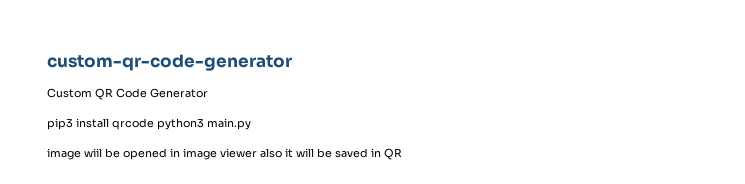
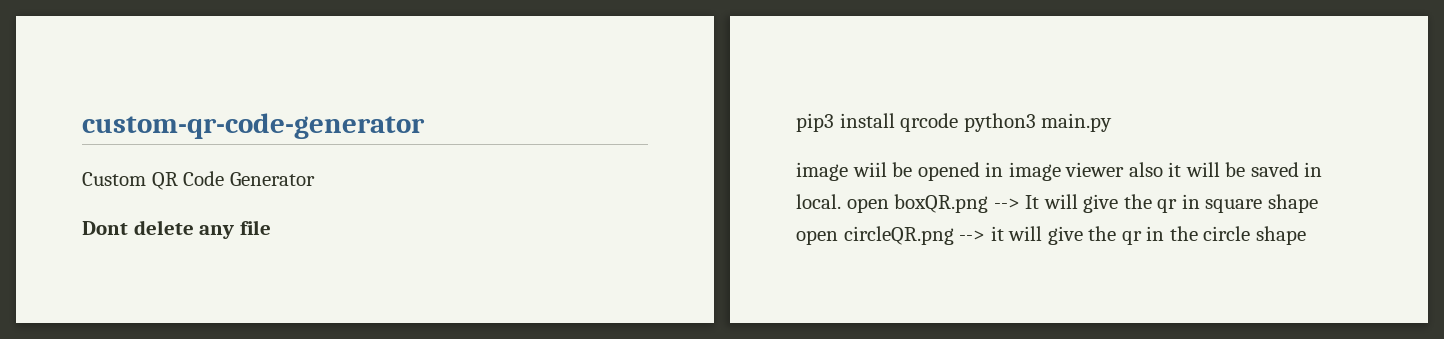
+ Dont delete any file
- image wiil be opened in image viewer also it will be saved in QR
+ image wiil be opened in image viewer also it will be saved in local. open boxQR.png --> It will give the qr in square shape open circleQR.png --> it will give the qr in the circle shape

